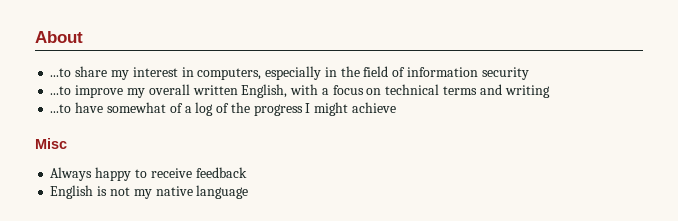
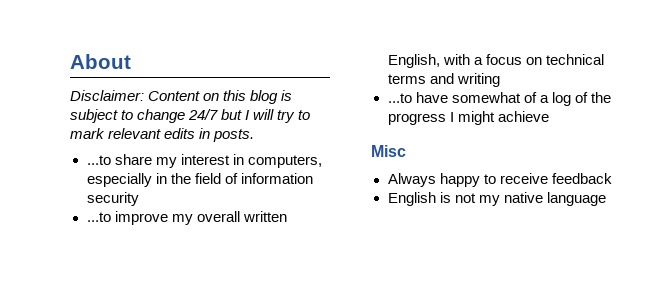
+ Disclaimer: Content on this blog is subject to change 24/7 but I will try to mark relevant edits in posts.

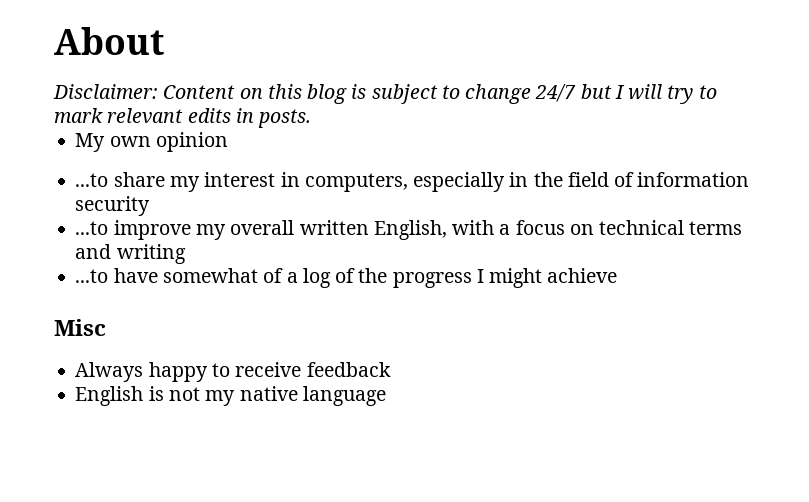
+ My own opinion

